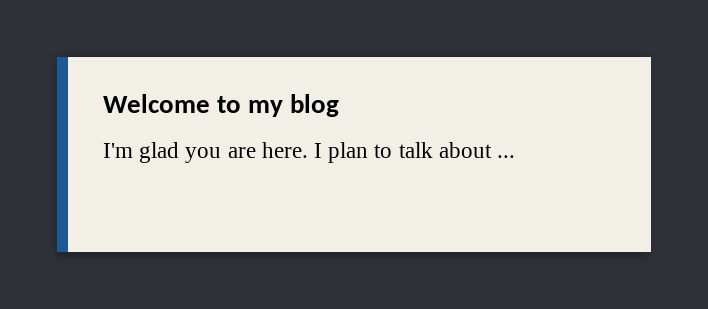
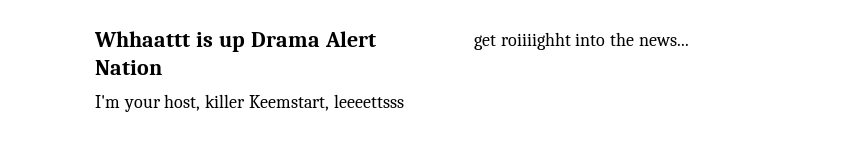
- Welcome to my blog
- I'm glad you are here. I plan to talk about ...
+ Whhaattt is up Drama Alert Nation
+ I'm your host, killer Keemstart, leeeettsss get roiiiighht into the news...

